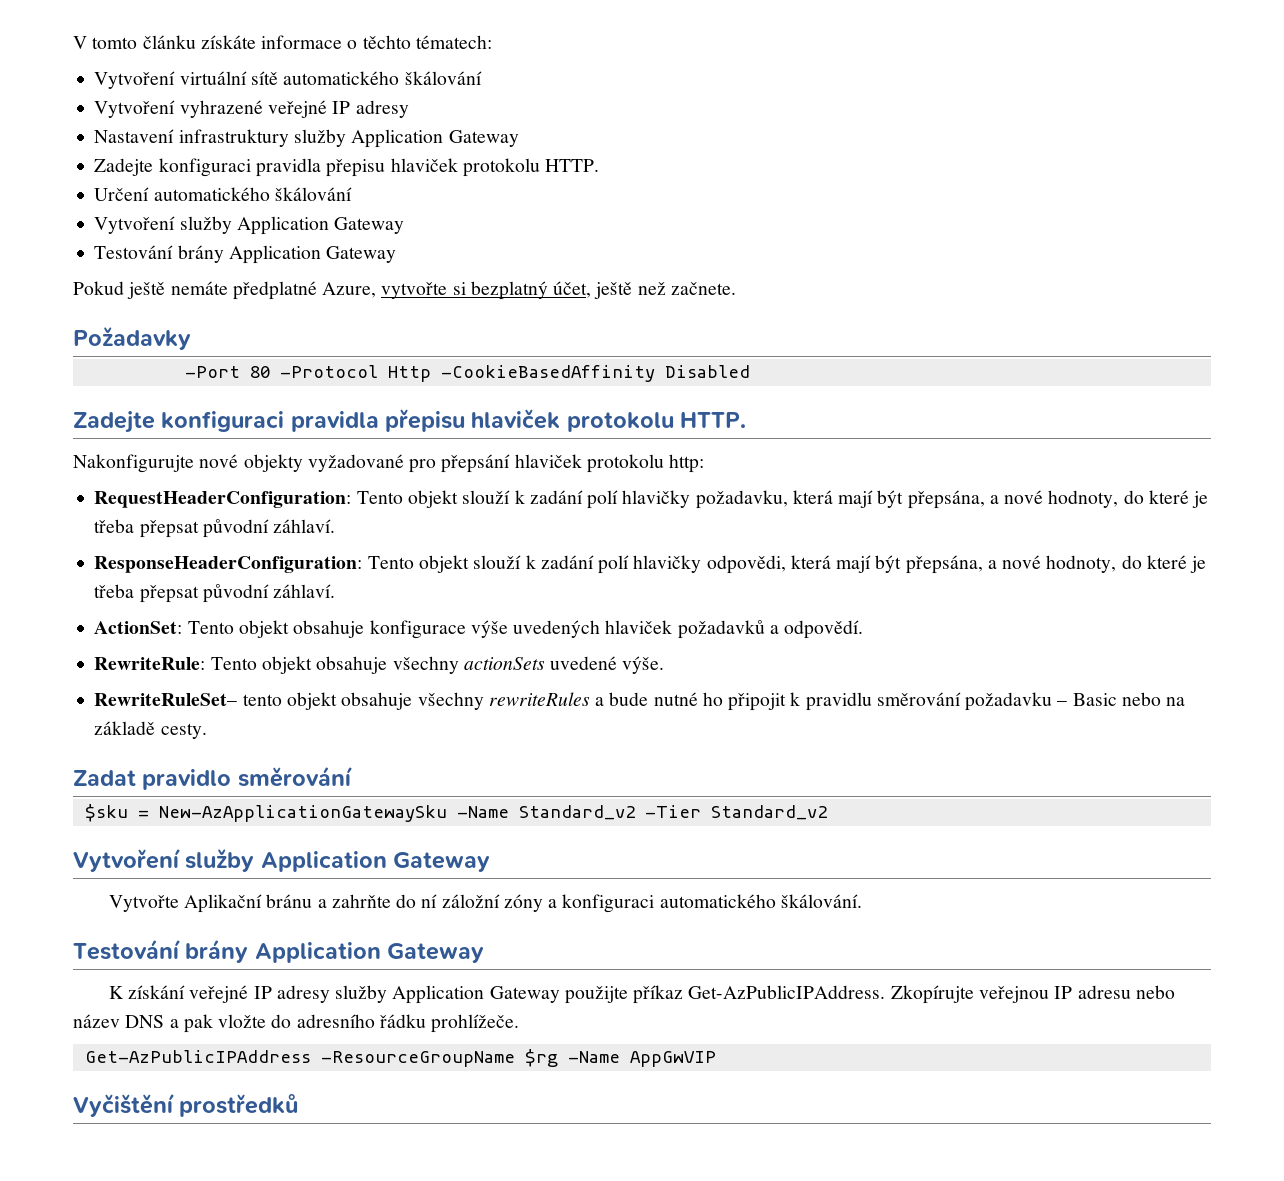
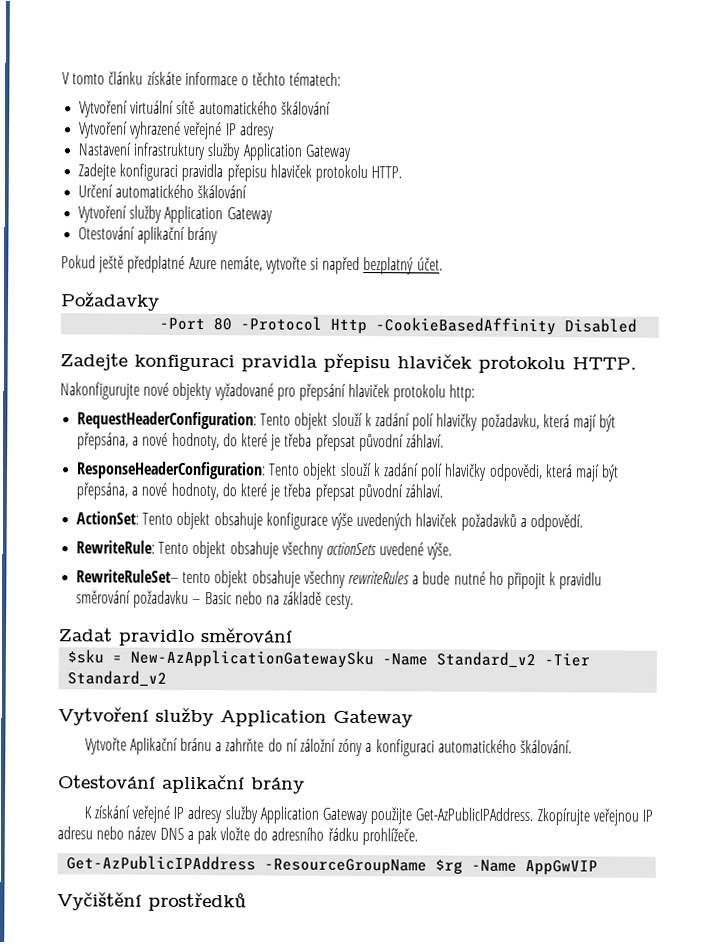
  Určení automatického škálování
  Vytvoření služby Application Gateway
- Testování brány Application Gateway
+ Otestování aplikační brány
- Pokud ještě nemáte předplatné Azure, vytvořte si bezplatný účet, ještě než začnete.
+ Pokud ještě předplatné Azure nemáte, vytvořte si napřed bezplatný účet.
  Vytvořte Aplikační bránu a zahrňte do ní záložní zóny a konfiguraci automatického škálování.
- Testování brány Application Gateway
+ Otestování aplikační brány
- K získání veřejné IP adresy služby Application Gateway použijte příkaz Get-AzPublicIPAddress.
+ K získání veřejné IP adresy služby Application Gateway použijte Get-AzPublicIPAddress.

